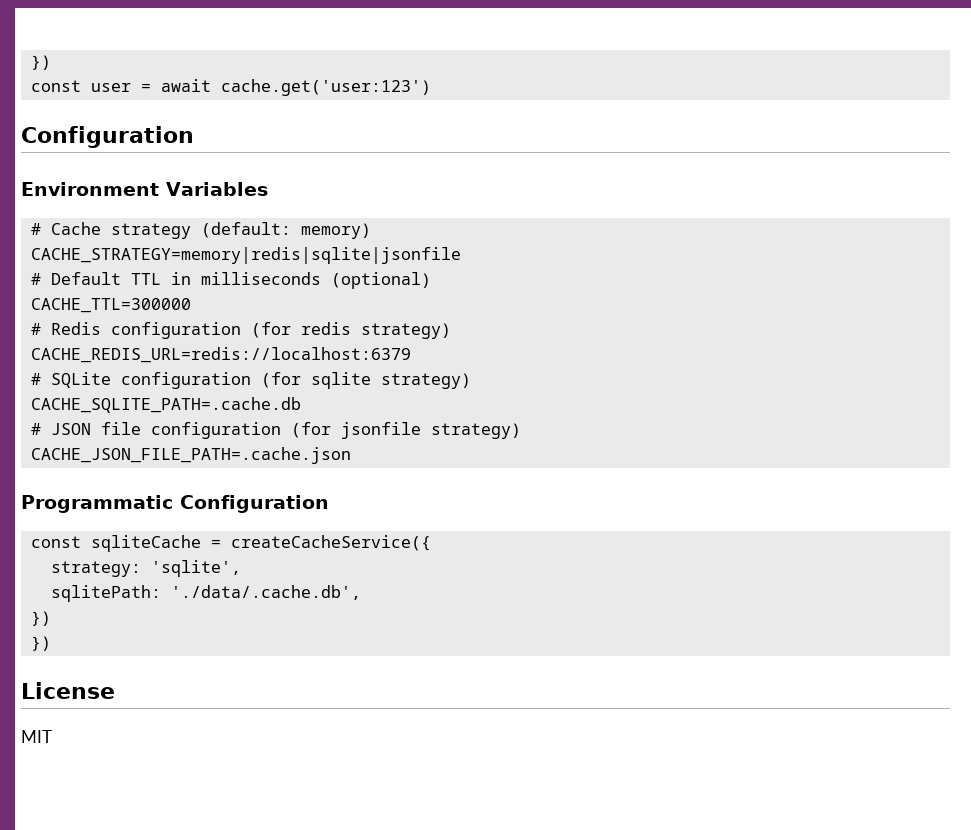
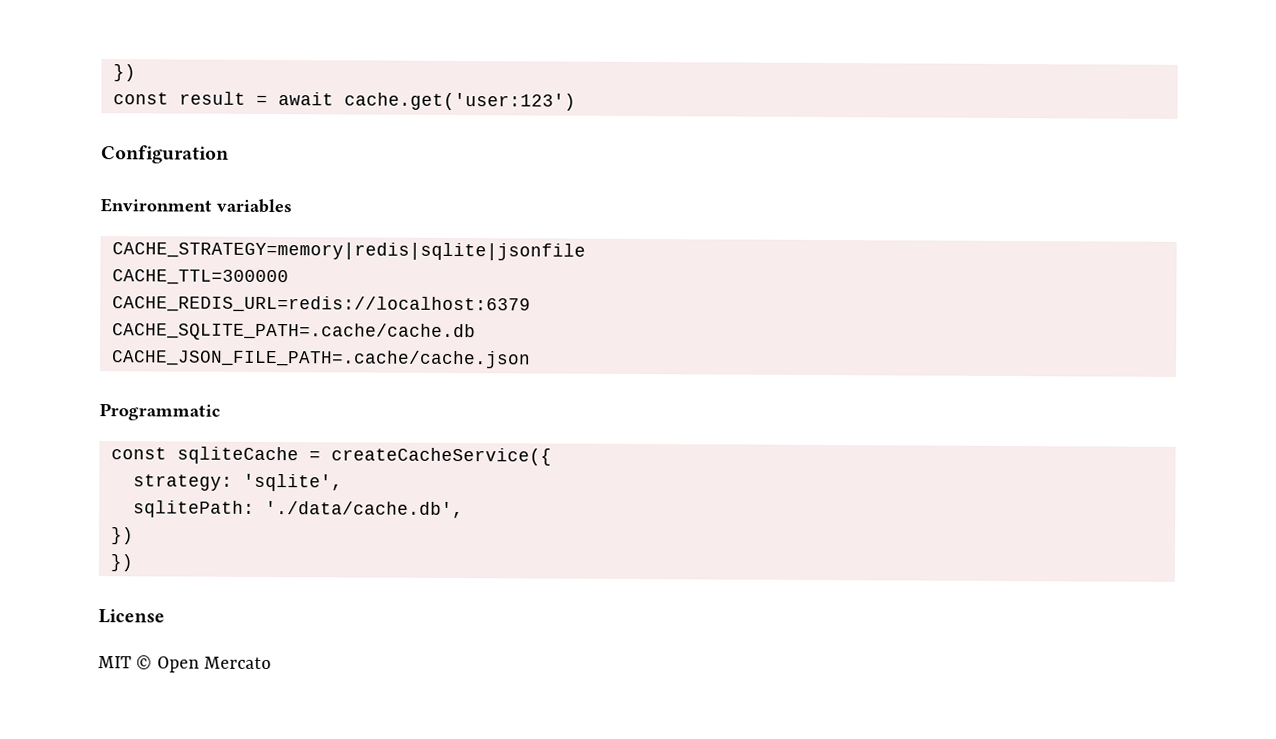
- const user = await cache.get('user:123')
+ const result = await cache.get('user:123')
- Environment Variables
- # Cache strategy (default: memory)
+ Environment variables
  CACHE_STRATEGY=memory|redis|sqlite|jsonfile
- # Default TTL in milliseconds (optional)
  CACHE_TTL=300000
- # Redis configuration (for redis strategy)
  CACHE_REDIS_URL=redis://localhost:6379
- # SQLite configuration (for sqlite strategy)
- CACHE_SQLITE_PATH=.cache.db
- # JSON file configuration (for jsonfile strategy)
- CACHE_JSON_FILE_PATH=.cache.json
+ CACHE_SQLITE_PATH=.cache/cache.db
+ CACHE_JSON_FILE_PATH=.cache/cache.json
- Programmatic Configuration
+ Programmatic
- sqlitePath: './data/.cache.db',
+ sqlitePath: './data/cache.db',
- MIT
+ MIT © Open Mercato

